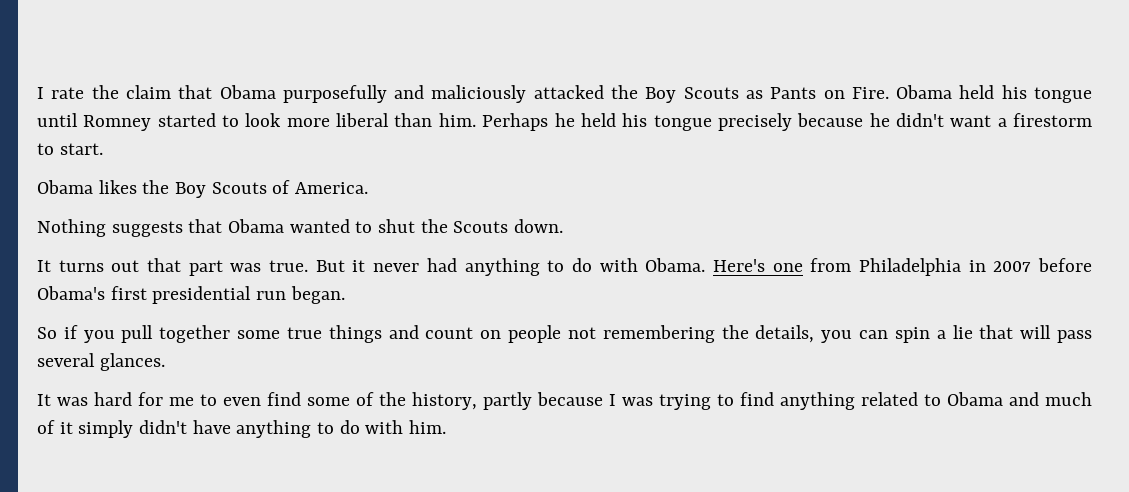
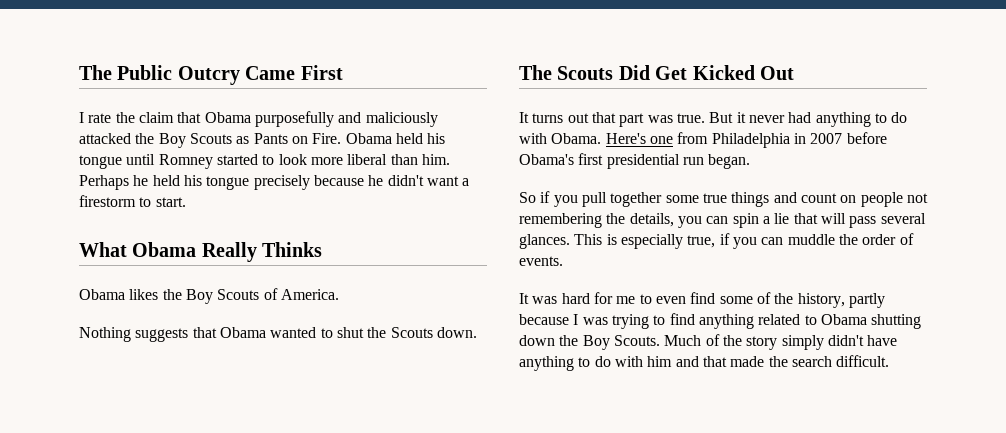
+ The Public Outcry Came First
+ What Obama Really Thinks
+ The Scouts Did Get Kicked Out
+ This is especially true, if you can muddle the order of events.
- It was hard for me to even find some of the history, partly because I was trying to find anything related to Obama and much of it simply didn't have anything to do with him.
+ It was hard for me to even find some of the history, partly because I was trying to find anything related to Obama shutting down the Boy Scouts. Much of the story simply didn't have anything to do with him and that made the search difficult.

